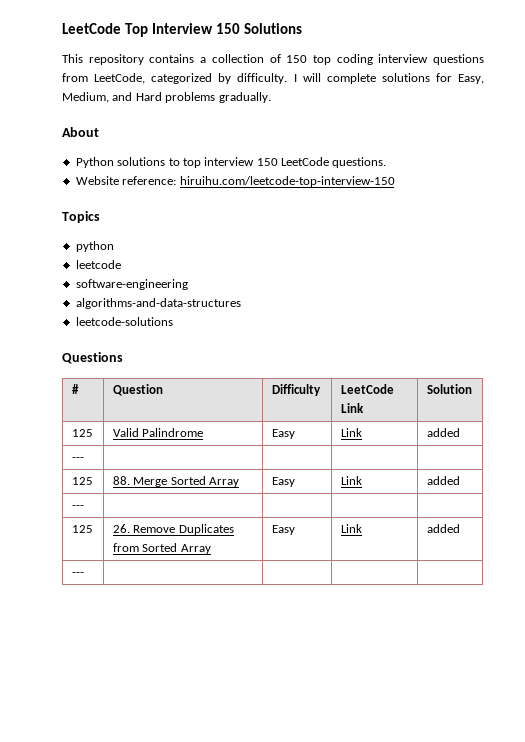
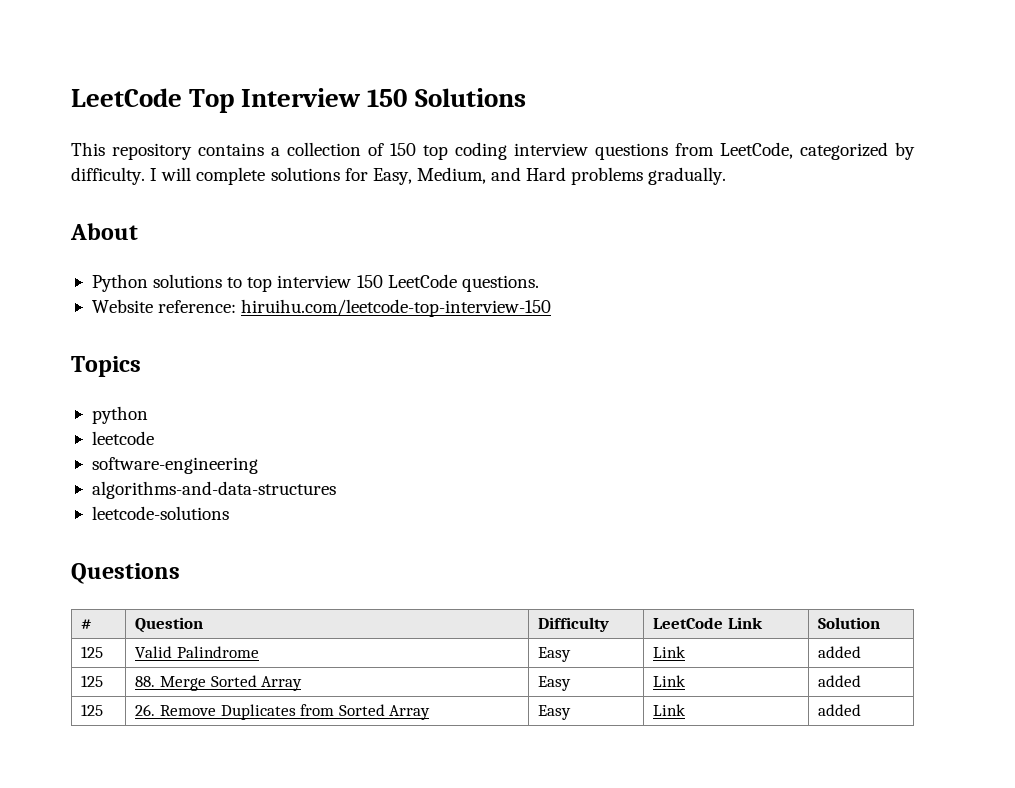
  125 | Valid Palindrome | Easy | Link | added
- --- | | | |
  125 | 88. Merge Sorted Array | Easy | Link | added
- --- | | | |
  125 | 26. Remove Duplicates from Sorted Array | Easy | Link | added
- --- | | | |

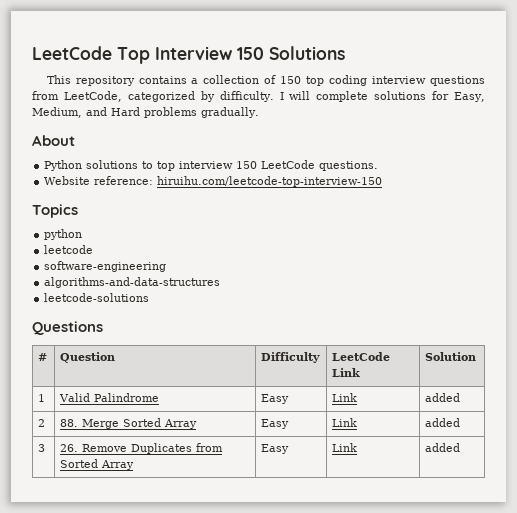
- 125 | Valid Palindrome | Easy | Link | added
+ 1 | Valid Palindrome | Easy | Link | added
- 125 | 88. Merge Sorted Array | Easy | Link | added
+ 2 | 88. Merge Sorted Array | Easy | Link | added
- 125 | 26. Remove Duplicates from Sorted Array | Easy | Link | added
+ 3 | 26. Remove Duplicates from Sorted Array | Easy | Link | added

